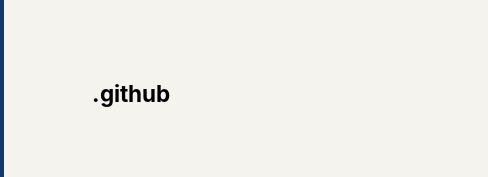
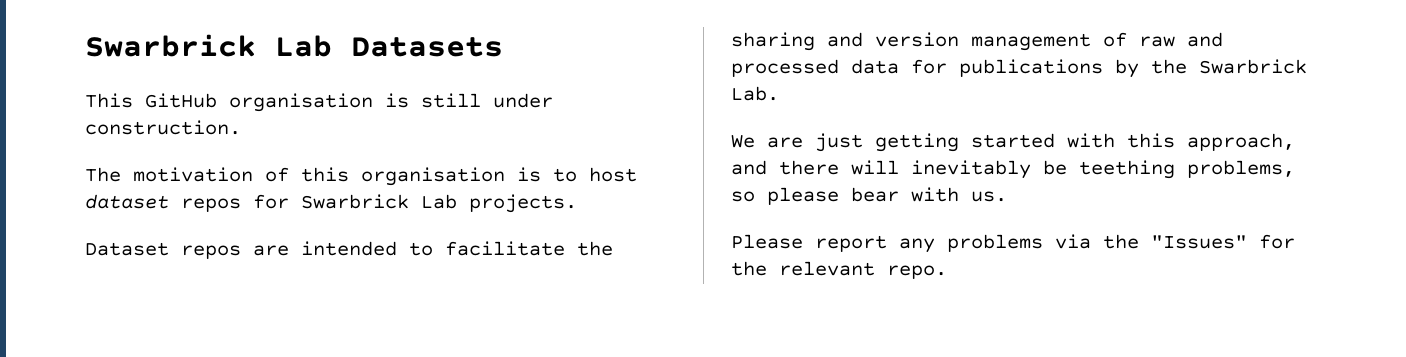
- .github
+ Swarbrick Lab Datasets
+ This GitHub organisation is still under construction.
+ The motivation of this organisation is to host dataset repos for Swarbrick Lab projects.
+ Dataset repos are intended to facilitate the sharing and version management of raw and processed data for publications by the Swarbrick Lab.
+ We are just getting started with this approach, and there will inevitably be teething problems, so please bear with us.
+ Please report any problems via the "Issues" for the relevant repo.

